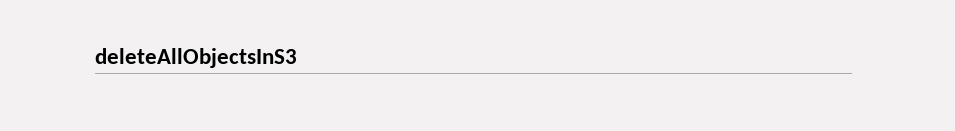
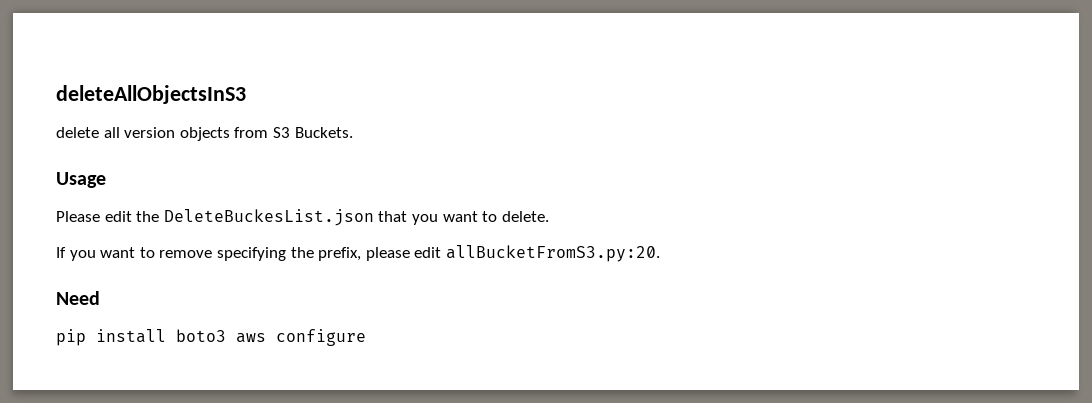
+ delete all version objects from S3 Buckets.
+ Usage
+ Please edit the DeleteBuckesList.json that you want to delete.
+ If you want to remove specifying the prefix, please edit allBucketFromS3.py:20.
+ Need
+ pip install boto3 aws configure

